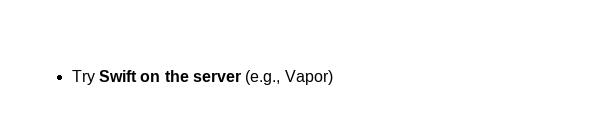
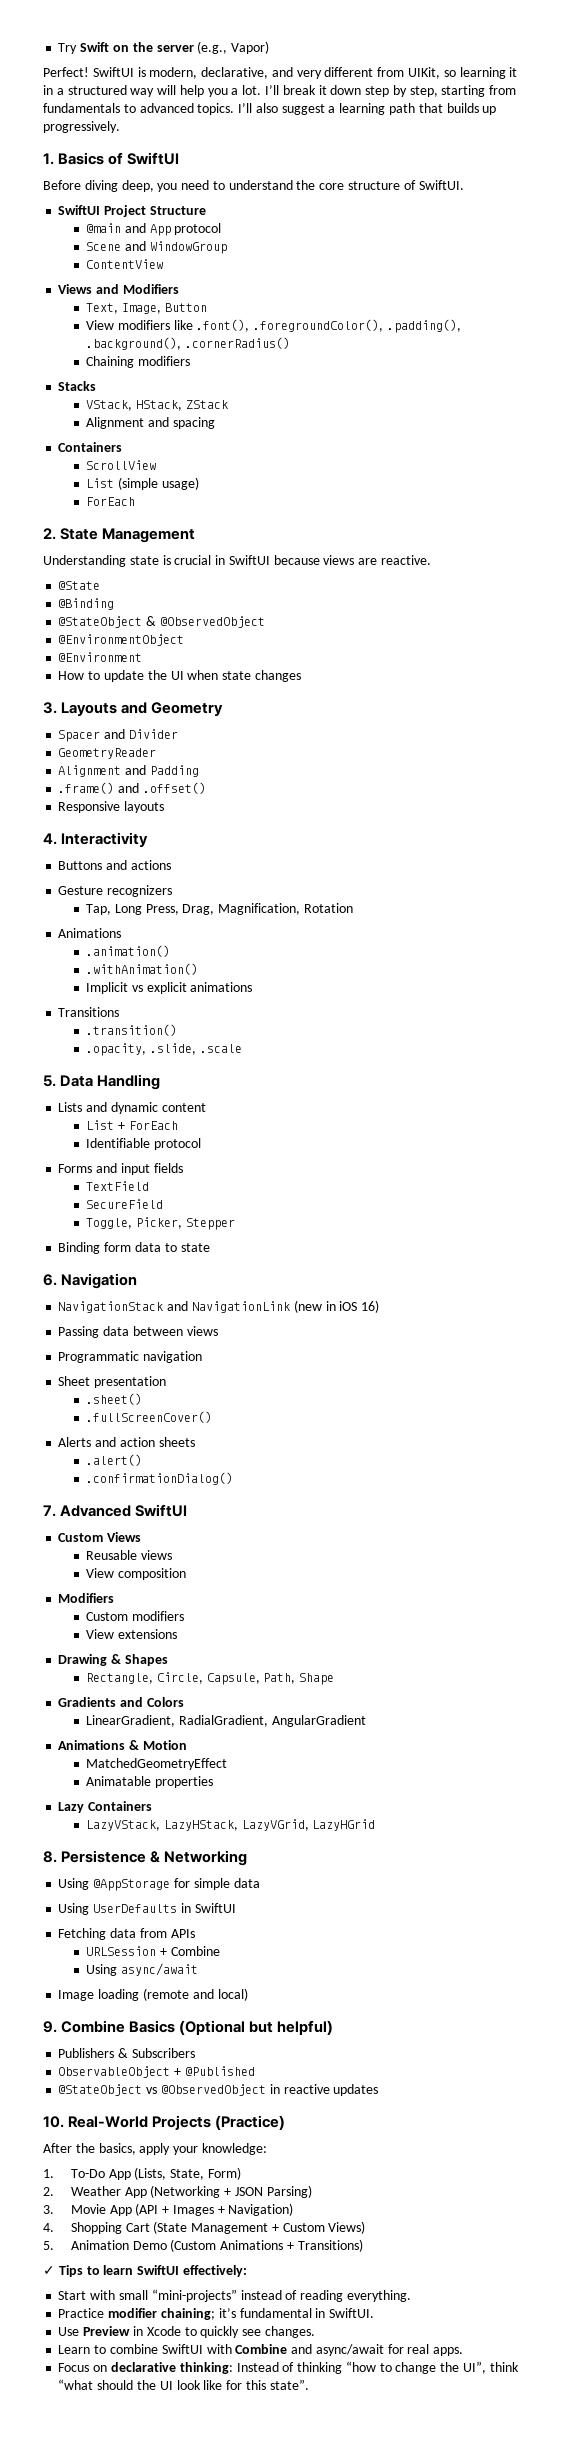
+ Perfect! SwiftUI is modern, declarative, and very different from UIKit, so learning it in a structured way will help you a lot. I’ll break it down step by step, starting from fundamentals to advanced topics. I’ll also suggest a learning path that builds up progressively.
+ 1. Basics of SwiftUI
+ Before diving deep, you need to understand the core structure of SwiftUI.
+ SwiftUI Project Structure
+ @main and App protocol
+ Scene and WindowGroup
+ ContentView
+ Views and Modifiers
+ Text, Image, Button
+ View modifiers like .font(), .foregroundColor(), .padding(), .background(), .cornerRadius()
+ Chaining modifiers
+ Stacks
+ VStack, HStack, ZStack
+ Alignment and spacing
+ Containers
+ ScrollView
+ List (simple usage)
+ ForEach
+ 2. State Management
+ Understanding state is crucial in SwiftUI because views are reactive.
+ @State
+ @Binding
+ @StateObject & @ObservedObject
+ @EnvironmentObject
+ @Environment
+ How to update the UI when state changes
+ 3. Layouts and Geometry
+ Spacer and Divider
+ GeometryReader
+ Alignment and Padding
+ .frame() and .offset()
+ Responsive layouts
+ 4. Interactivity
+ Buttons and actions
+ Gesture recognizers
+ Tap, Long Press, Drag, Magnification, Rotation
+ Animations
+ .animation()
+ .withAnimation()
+ Implicit vs explicit animations
+ Transitions
+ .transition()
+ .opacity, .slide, .scale
+ 5. Data Handling
+ Lists and dynamic content
+ List + ForEach
+ Identifiable protocol
+ Forms and input fields
+ TextField
+ SecureField
+ Toggle, Picker, Stepper
+ Binding form data to state
+ 6. Navigation
+ NavigationStack and NavigationLink (new in iOS 16)
+ Passing data between views
+ Programmatic navigation
+ Sheet presentation
+ .sheet()
+ .fullScreenCover()
+ Alerts and action sheets
+ .alert()
+ .confirmationDialog()
+ 7. Advanced SwiftUI
+ Custom Views
+ Reusable views
+ View composition
+ Modifiers
+ Custom modifiers
+ View extensions
+ Drawing & Shapes
+ Rectangle, Circle, Capsule, Path, Shape
+ Gradients and Colors
+ LinearGradient, RadialGradient, AngularGradient
+ Animations & Motion
+ MatchedGeometryEffect
+ Animatable properties
+ Lazy Containers
+ LazyVStack, LazyHStack, LazyVGrid, LazyHGrid
+ 8. Persistence & Networking
+ Using @AppStorage for simple data
+ Using UserDefaults in SwiftUI
+ Fetching data from APIs
+ URLSession + Combine
+ Using async/await
+ Image loading (remote and local)
+ 9. Combine Basics (Optional but helpful)
+ Publishers & Subscribers
+ ObservableObject + @Published
+ @StateObject vs @ObservedObject in reactive updates
+ 10. Real-World Projects (Practice)
+ After the basics, apply your knowledge:
+ 1. To-Do App (Lists, State, Form)
+ 2. Weather App (Networking + JSON Parsing)
+ 3. Movie App (API + Images + Navigation)
+ 4. Shopping Cart (State Management + Custom Views)
+ 5. Animation Demo (Custom Animations + Transitions)
+ ✓ Tips to learn SwiftUI effectively:
+ Start with small “mini-projects” instead of reading everything.
+ Practice modifier chaining; it’s fundamental in SwiftUI.
+ Use Preview in Xcode to quickly see changes.
+ Learn to combine SwiftUI with Combine and async/await for real apps.
+ Focus on declarative thinking: Instead of thinking “how to change the UI”, think “what should the UI look like for this state”.

